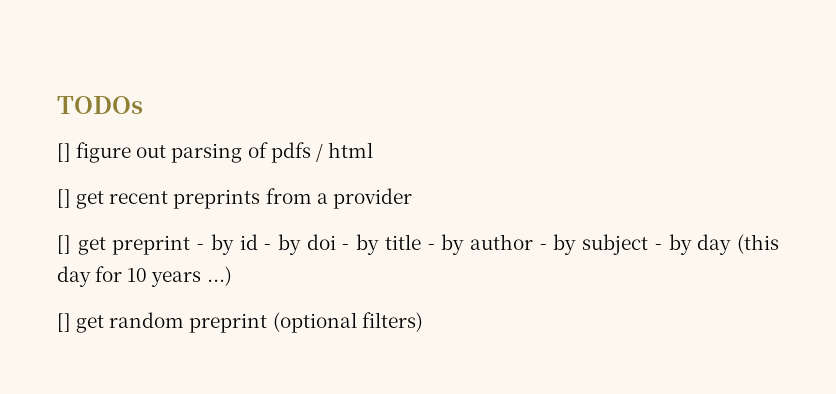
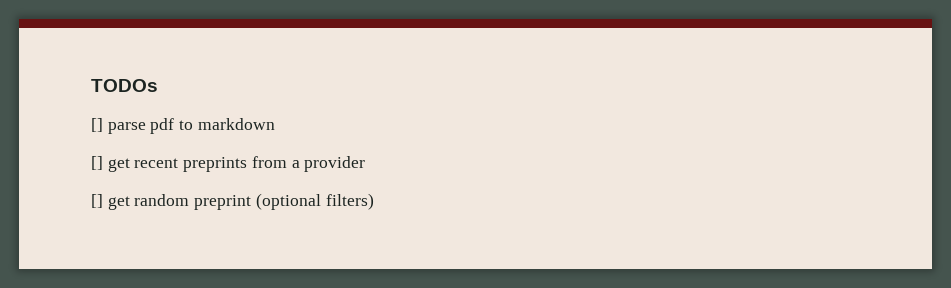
- [] figure out parsing of pdfs / html
+ [] parse pdf to markdown
- [] get preprint - by id - by doi - by title - by author - by subject - by day (this day for 10 years ...)

